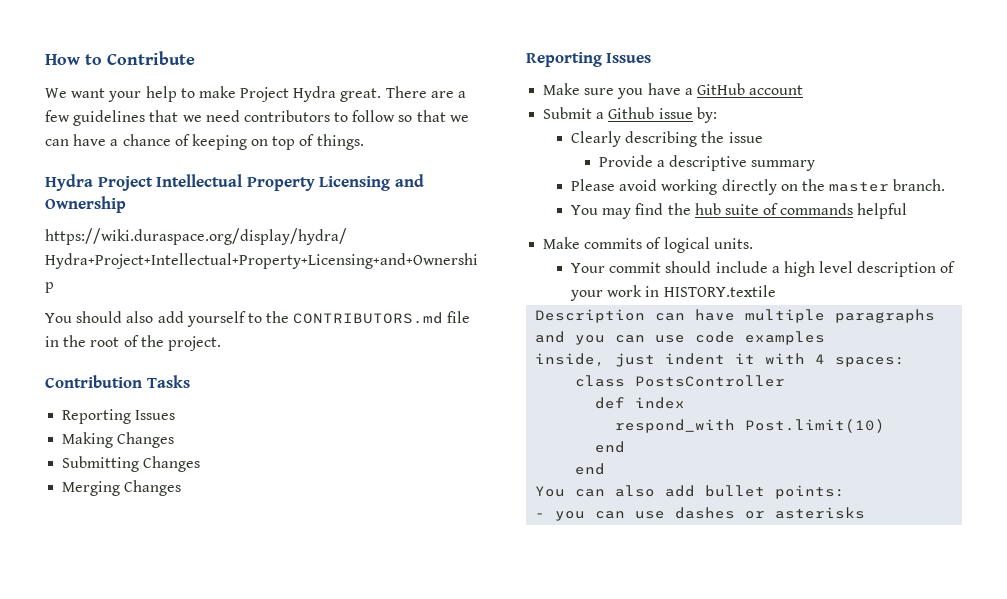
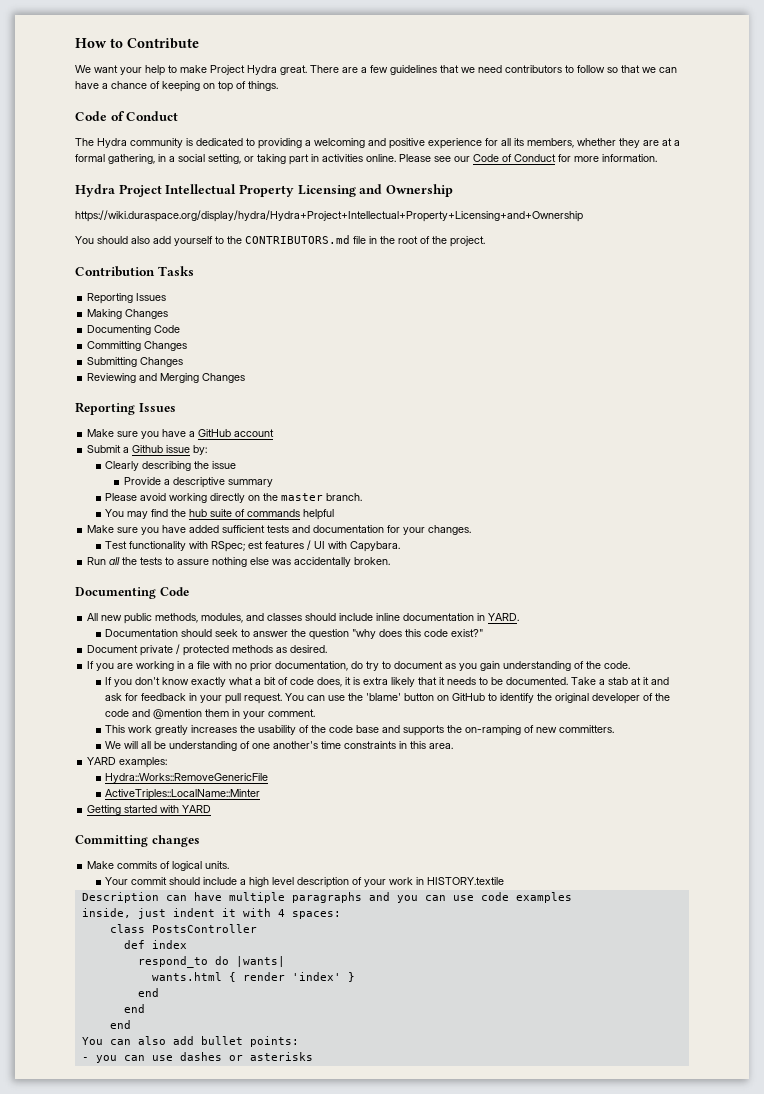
  There are a few guidelines that we need contributors to follow so that we can have a chance of keeping on top of things.
+ Code of Conduct
+ The Hydra community is dedicated to providing a welcoming and positive experience for all its members, whether they are at a formal gathering, in a social setting, or taking part in activities online. Please see our Code of Conduct for more information.
  Making Changes
+ Documenting Code
+ Committing Changes
- Merging Changes
+ Reviewing and Merging Changes
+ Make sure you have added sufficient tests and documentation for your changes.
+ Test functionality with RSpec; est features / UI with Capybara.
+ Run all the tests to assure nothing else was accidentally broken.
+ Documenting Code
+ All new public methods, modules, and classes should include inline documentation in YARD.
+ Documentation should seek to answer the question "why does this code exist?"
+ Document private / protected methods as desired.
+ If you are working in a file with no prior documentation, do try to document as you gain understanding of the code.
+ If you don't know exactly what a bit of code does, it is extra likely that it needs to be documented. Take a stab at it and ask for feedback in your pull request. You can use the 'blame' button on GitHub to identify the original developer of the code and @mention them in your comment.
+ This work greatly increases the usability of the code base and supports the on-ramping of new committers.
+ We will all be understanding of one another's time constraints in this area.
+ YARD examples:
+ Hydra::Works::RemoveGenericFile
+ ActiveTriples::LocalName::Minter
+ Getting started with YARD
+ Committing changes
- respond_with Post.limit(10)
+ respond_to do |wants|
+ wants.html { render 'index' }
+ end

